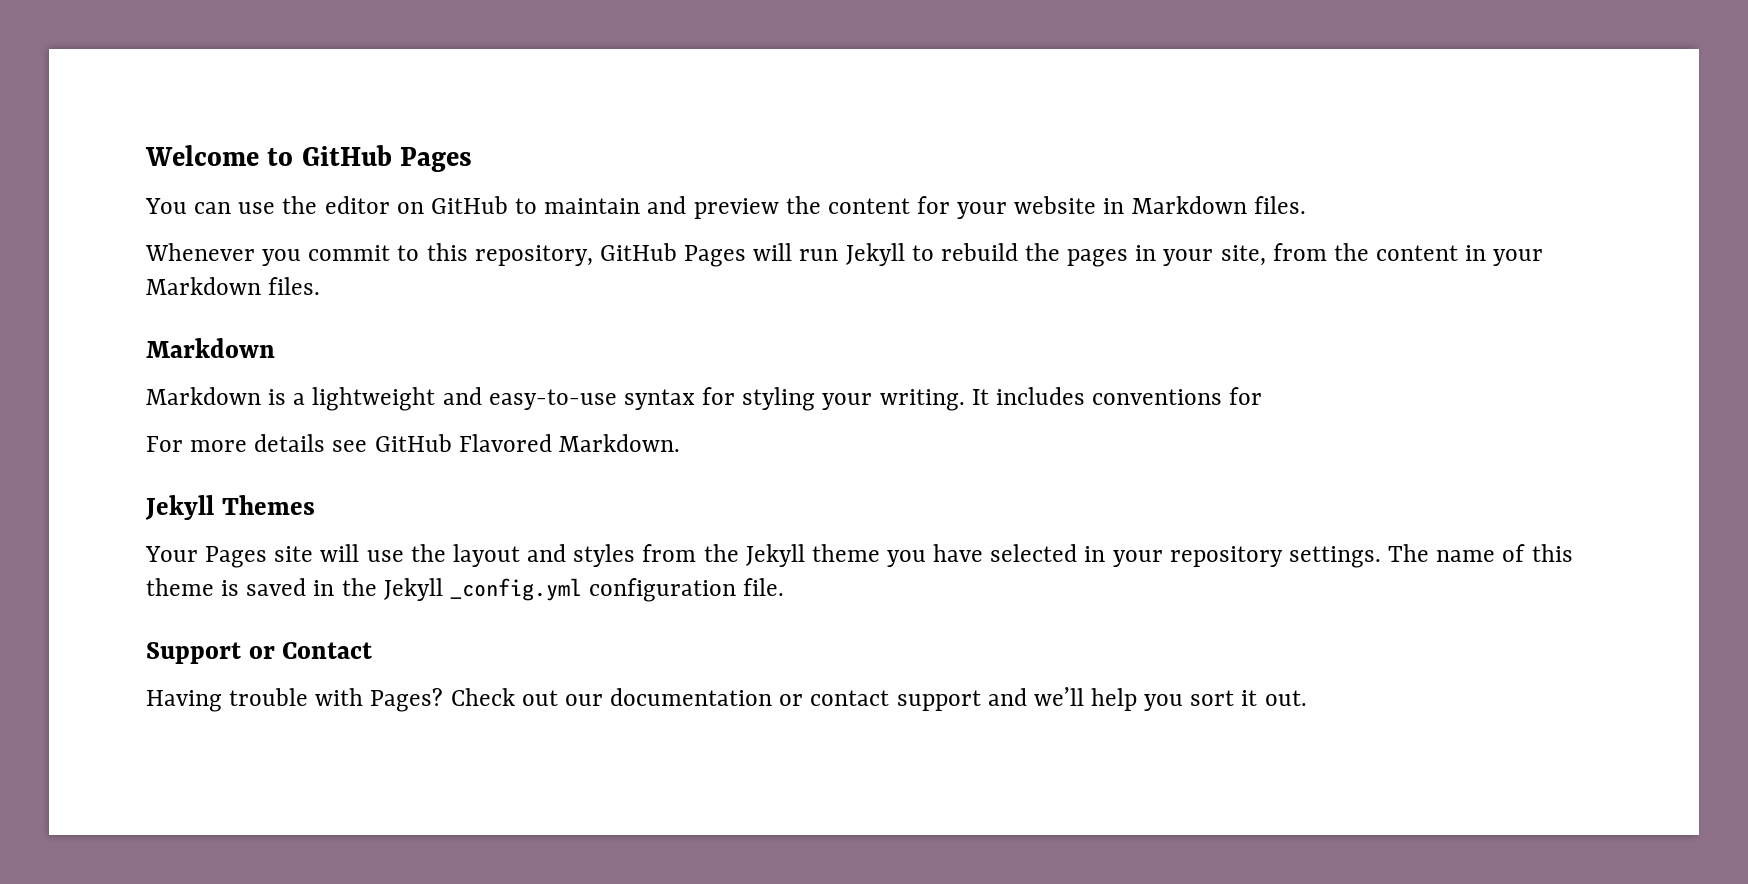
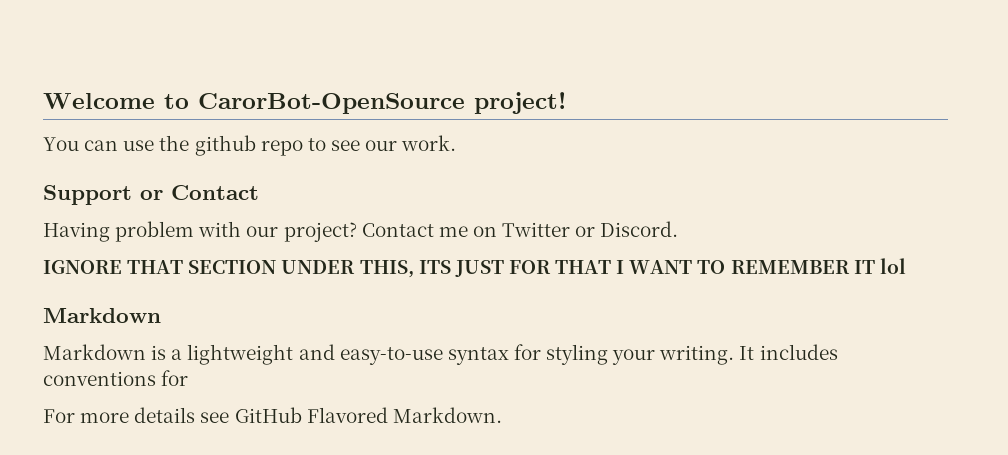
- Welcome to GitHub Pages
+ Welcome to CarorBot-OpenSource project!
- You can use the editor on GitHub to maintain and preview the content for your website in Markdown files.
- Whenever you commit to this repository, GitHub Pages will run Jekyll to rebuild the pages in your site, from the content in your Markdown files.
+ You can use the github repo to see our work.
+ Support or Contact
+ Having problem with our project? Contact me on Twitter or Discord.
+ IGNORE THAT SECTION UNDER THIS, ITS JUST FOR THAT I WANT TO REMEMBER IT lol
- Jekyll Themes
- Your Pages site will use the layout and styles from the Jekyll theme you have selected in your repository settings. The name of this theme is saved in the Jekyll _config.yml configuration file.
- Support or Contact
- Having trouble with Pages? Check out our documentation or contact support and we’ll help you sort it out.

